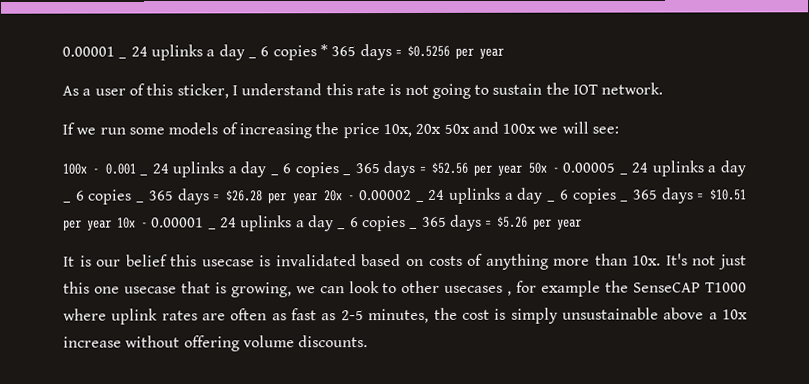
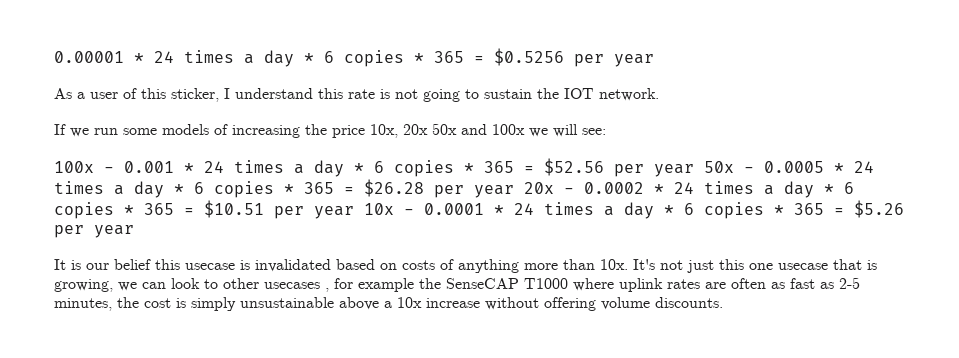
- 0.00001 _ 24 uplinks a day _ 6 copies * 365 days = $0.5256 per year
+ 0.00001 * 24 times a day * 6 copies * 365 = $0.5256 per year
- 100x - 0.001 _ 24 uplinks a day _ 6 copies _ 365 days = $52.56 per year 50x - 0.00005 _ 24 uplinks a day _ 6 copies _ 365 days = $26.28 per year 20x - 0.00002 _ 24 uplinks a day _ 6 copies _ 365 days = $10.51 per year 10x - 0.00001 _ 24 uplinks a day _ 6 copies _ 365 days = $5.26 per year
+ 100x - 0.001 * 24 times a day * 6 copies * 365 = $52.56 per year 50x - 0.0005 * 24 times a day * 6 copies * 365 = $26.28 per year 20x - 0.0002 * 24 times a day * 6 copies * 365 = $10.51 per year 10x - 0.0001 * 24 times a day * 6 copies * 365 = $5.26 per year

